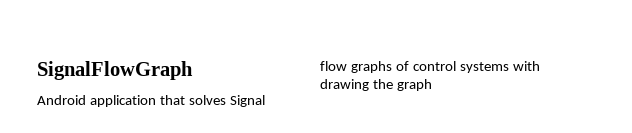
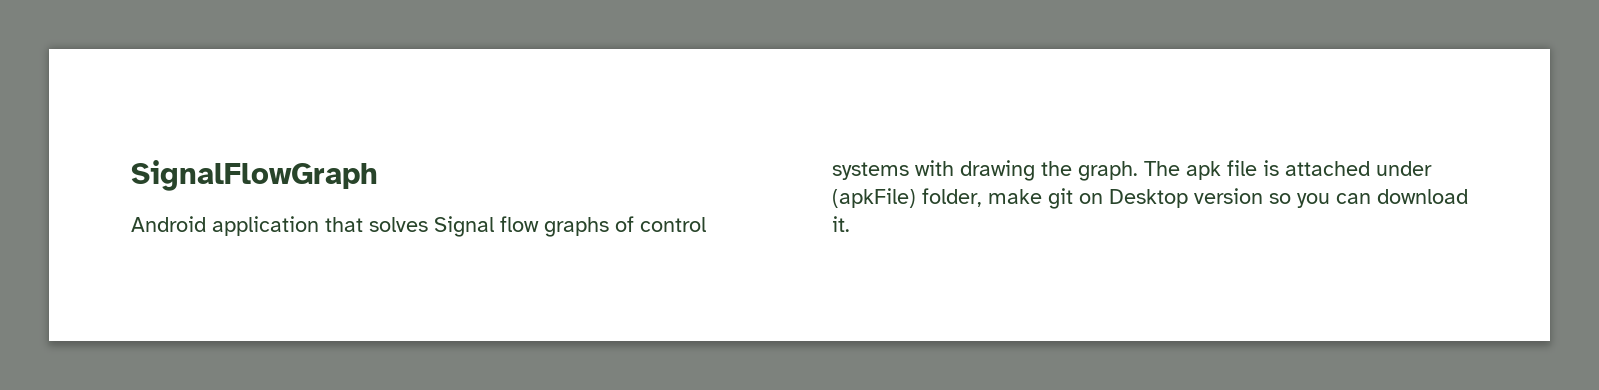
- Android application that solves Signal flow graphs of control systems with drawing the graph
+ Android application that solves Signal flow graphs of control systems with drawing the graph. The apk file is attached under (apkFile) folder, make git on Desktop version so you can download it.

